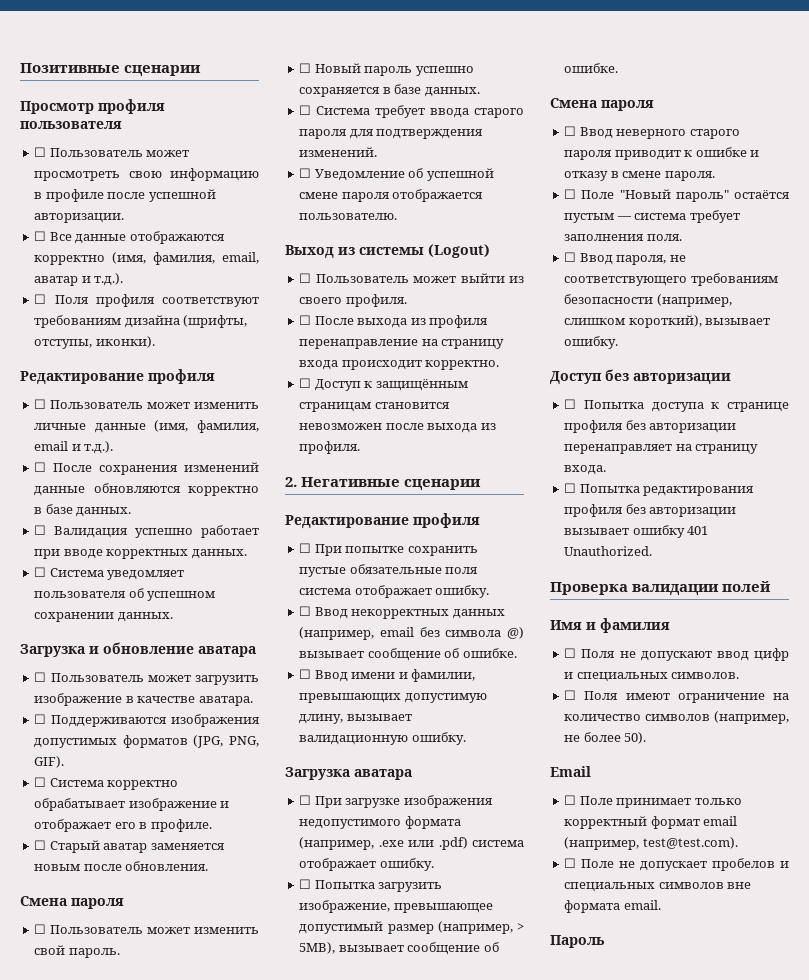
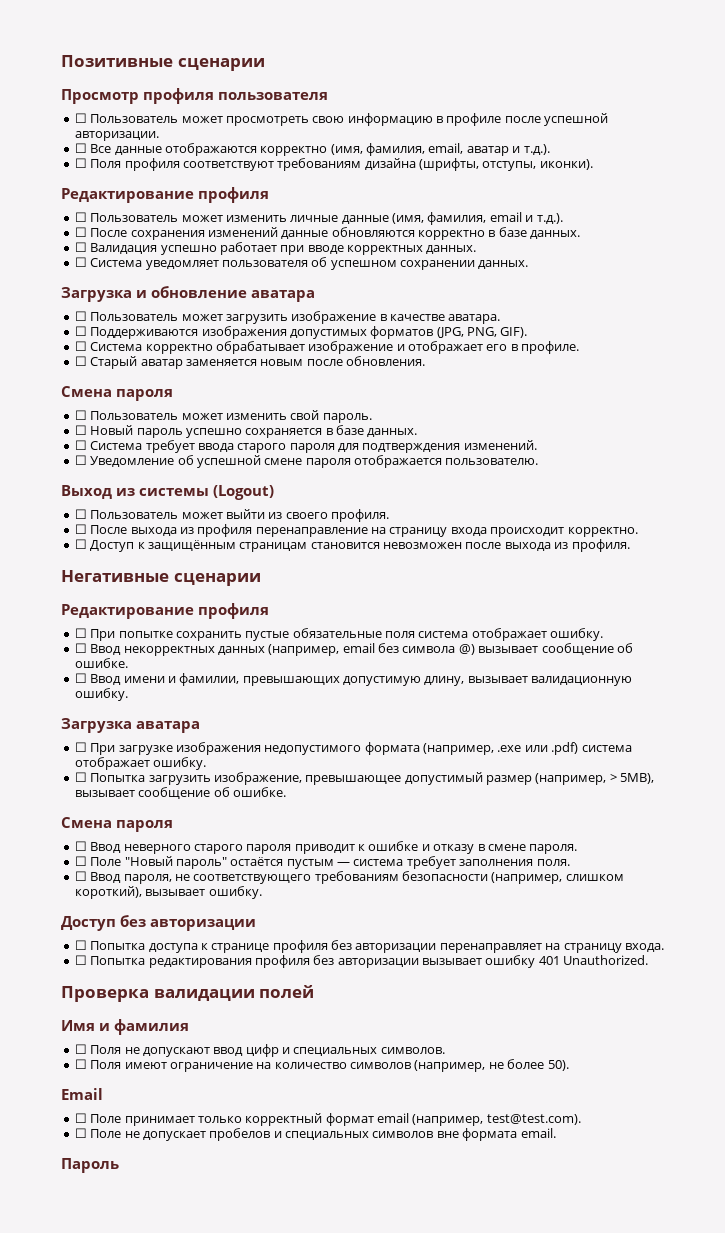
- 2. Негативные сценарии
+ Негативные сценарии

